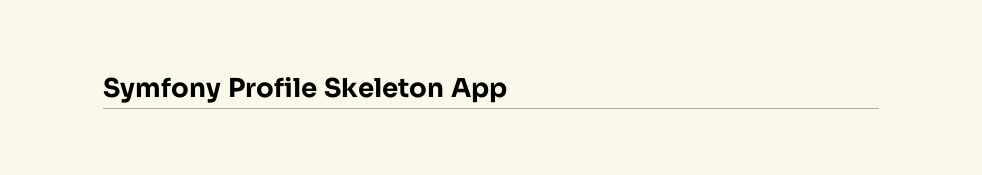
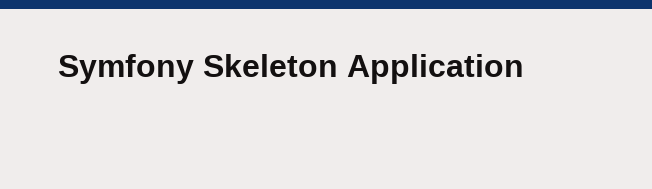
- Symfony Profile Skeleton App
+ Symfony Skeleton Application

